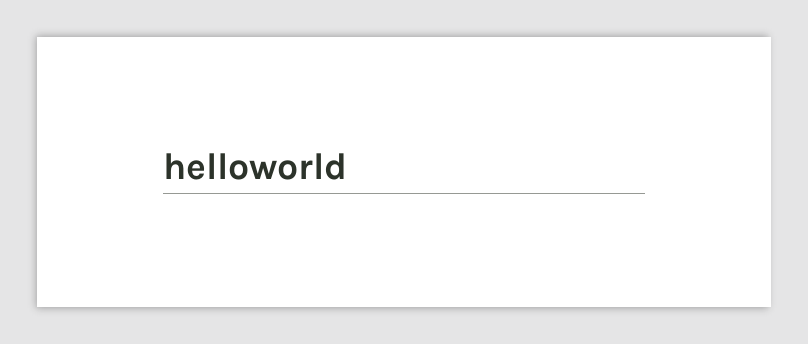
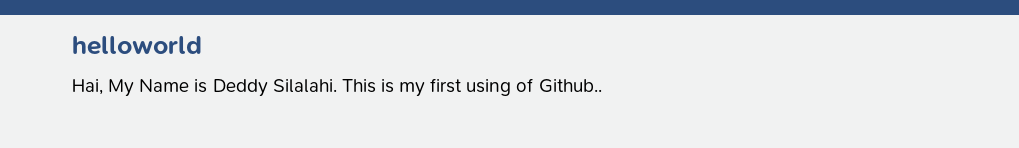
+ Hai, My Name is Deddy Silalahi. This is my first using of Github..

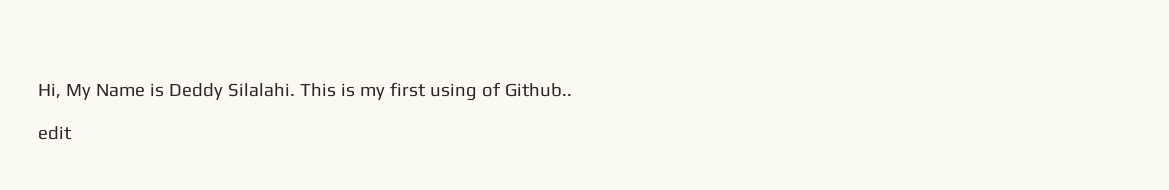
- helloworld
- Hai, My Name is Deddy Silalahi.
+ Hi, My Name is Deddy Silalahi.
+ edit

